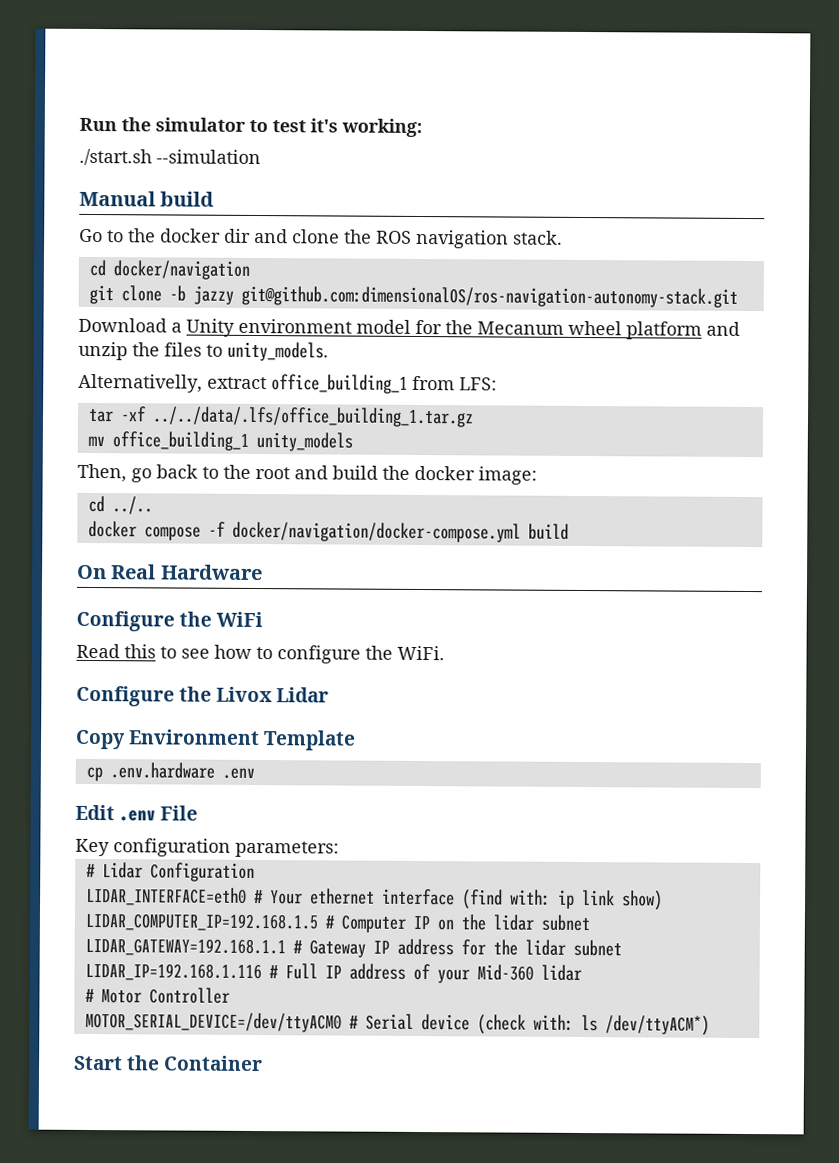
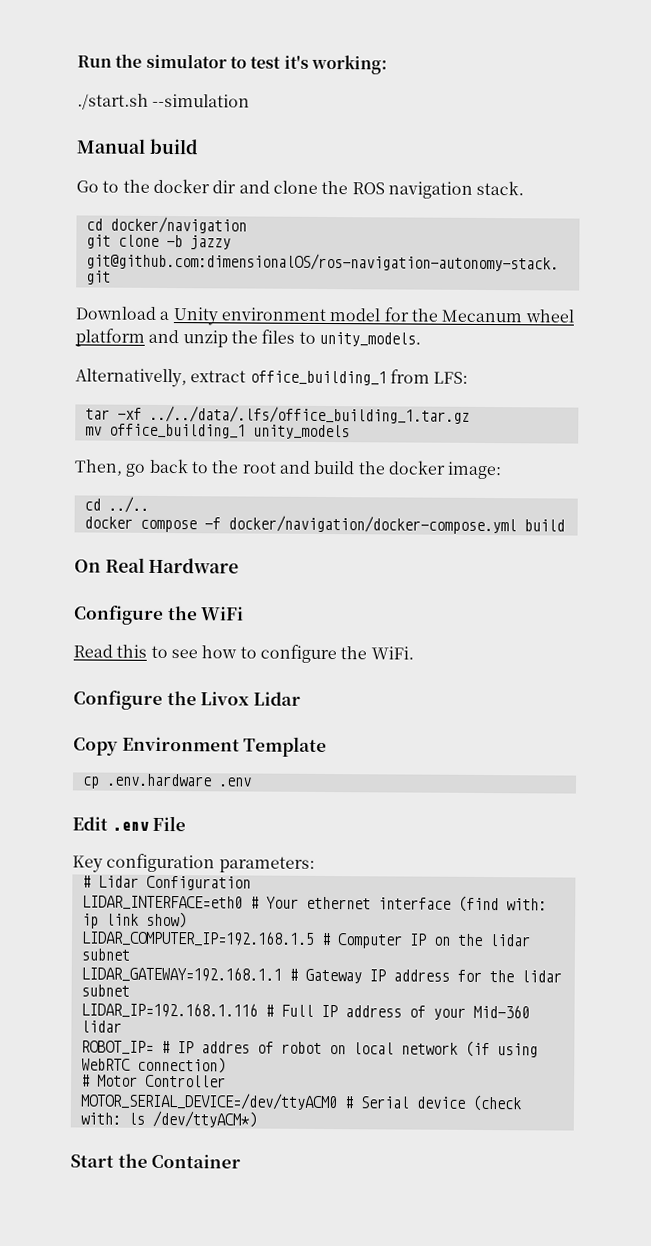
+ ROBOT_IP= # IP addres of robot on local network (if using WebRTC connection)

